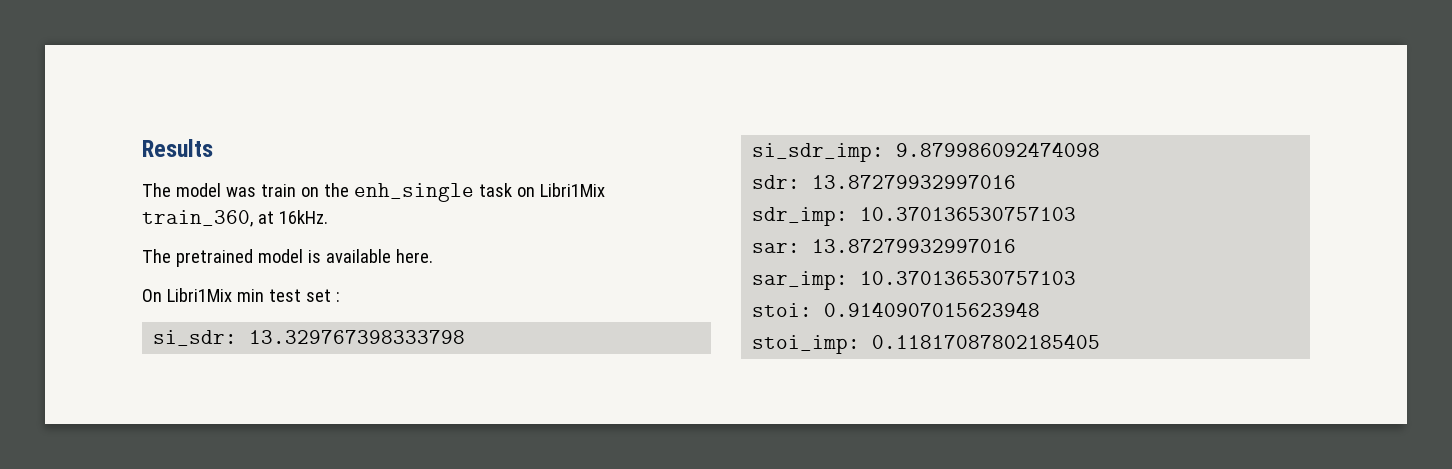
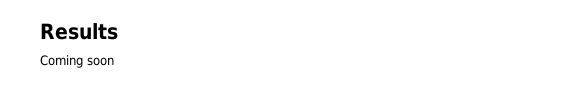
- The model was train on the enh_single task on Libri1Mix train_360, at 16kHz.
- The pretrained model is available here.
- On Libri1Mix min test set :
- si_sdr: 13.329767398333798
- si_sdr_imp: 9.879986092474098
- sdr: 13.87279932997016
- sdr_imp: 10.370136530757103
- sar: 13.87279932997016
- sar_imp: 10.370136530757103
- stoi: 0.9140907015623948
- stoi_imp: 0.11817087802185405
+ Coming soon

